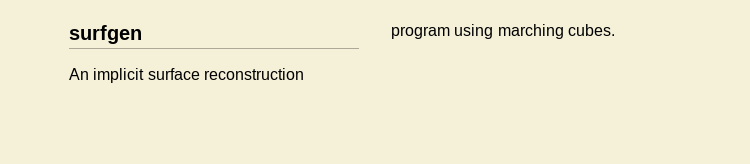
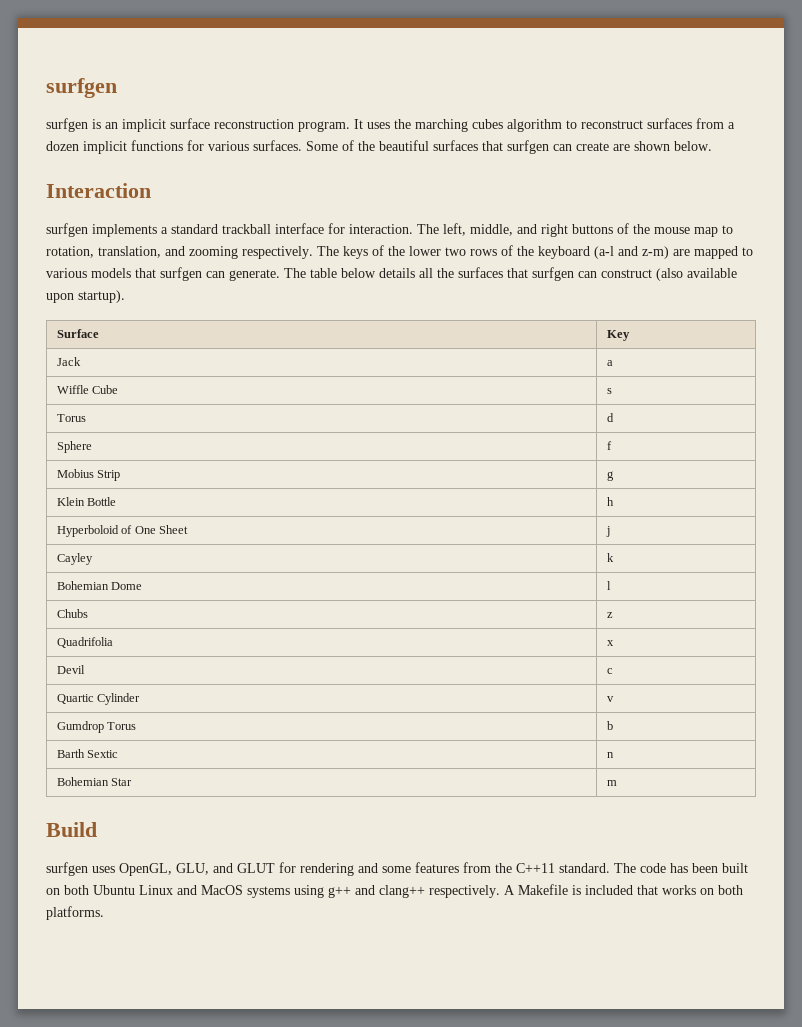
- An implicit surface reconstruction program using marching cubes.
+ surfgen is an implicit surface reconstruction program. It uses the marching cubes algorithm to reconstruct surfaces from a dozen implicit functions for various surfaces. Some of the beautiful surfaces that surfgen can create are shown below.
+ Interaction
+ surfgen implements a standard trackball interface for interaction. The left, middle, and right buttons of the mouse map to rotation, translation, and zooming respectively. The keys of the lower two rows of the keyboard (a-l and z-m) are mapped to various models that surfgen can generate. The table below details all the surfaces that surfgen can construct (also available upon startup).
+ Surface | Key
+ Jack | a
+ Wiffle Cube | s
+ Torus | d
+ Sphere | f
+ Mobius Strip | g
+ Klein Bottle | h
+ Hyperboloid of One Sheet | j
+ Cayley | k
+ Bohemian Dome | l
+ Chubs | z
+ Quadrifolia | x
+ Devil | c
+ Quartic Cylinder | v
+ Gumdrop Torus | b
+ Barth Sextic | n
+ Bohemian Star | m
+ Build
+ surfgen uses OpenGL, GLU, and GLUT for rendering and some features from the C++11 standard. The code has been built on both Ubuntu Linux and MacOS systems using g++ and clang++ respectively. A Makefile is included that works on both platforms.

